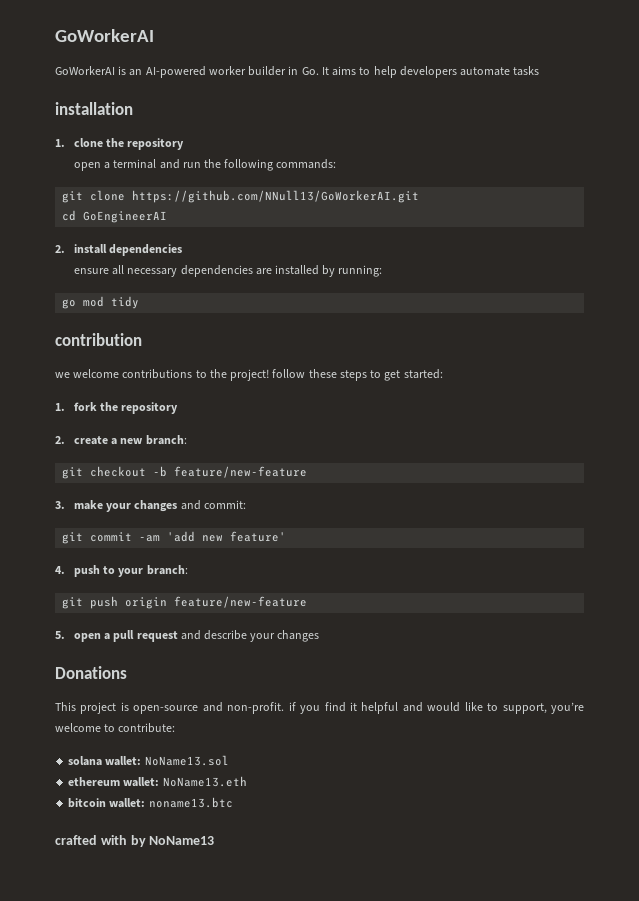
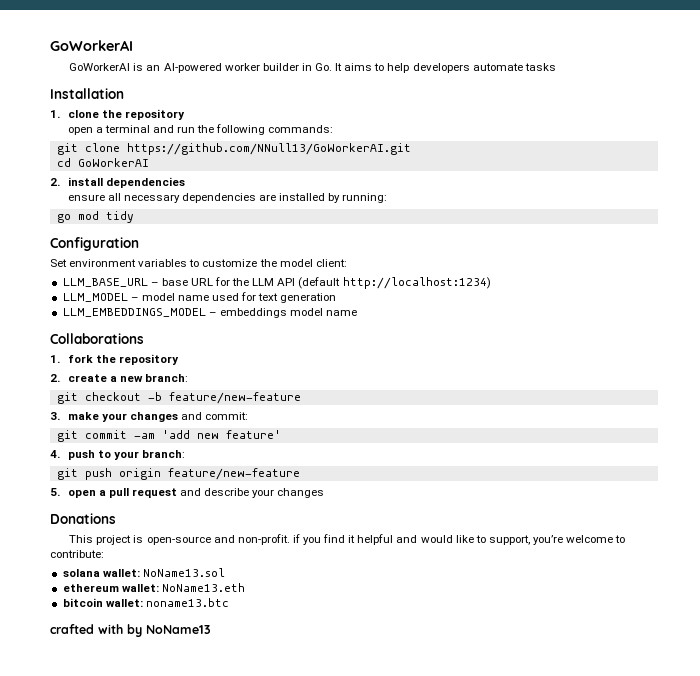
- installation
+ Installation
- cd GoEngineerAI
+ cd GoWorkerAI
- contribution
- we welcome contributions to the project! follow these steps to get started:
+ Configuration
+ Set environment variables to customize the model client:
+ LLM_BASE_URL – base URL for the LLM API (default http://localhost:1234)
+ LLM_MODEL – model name used for text generation
+ LLM_EMBEDDINGS_MODEL – embeddings model name
+ Collaborations

